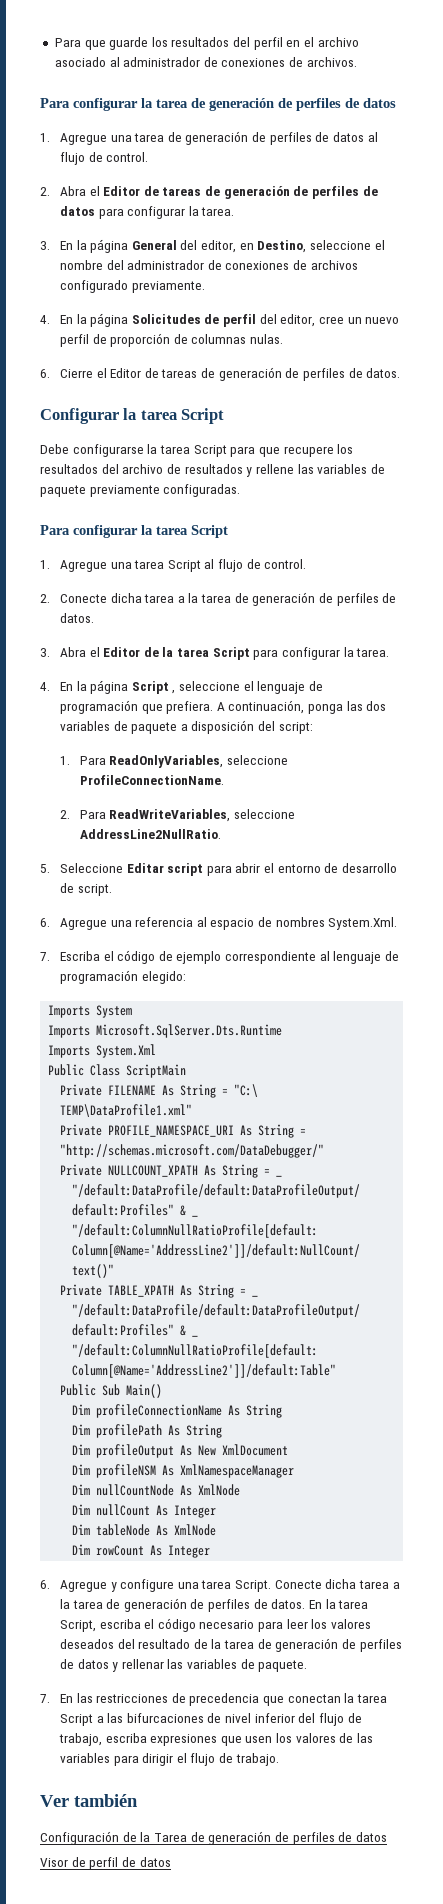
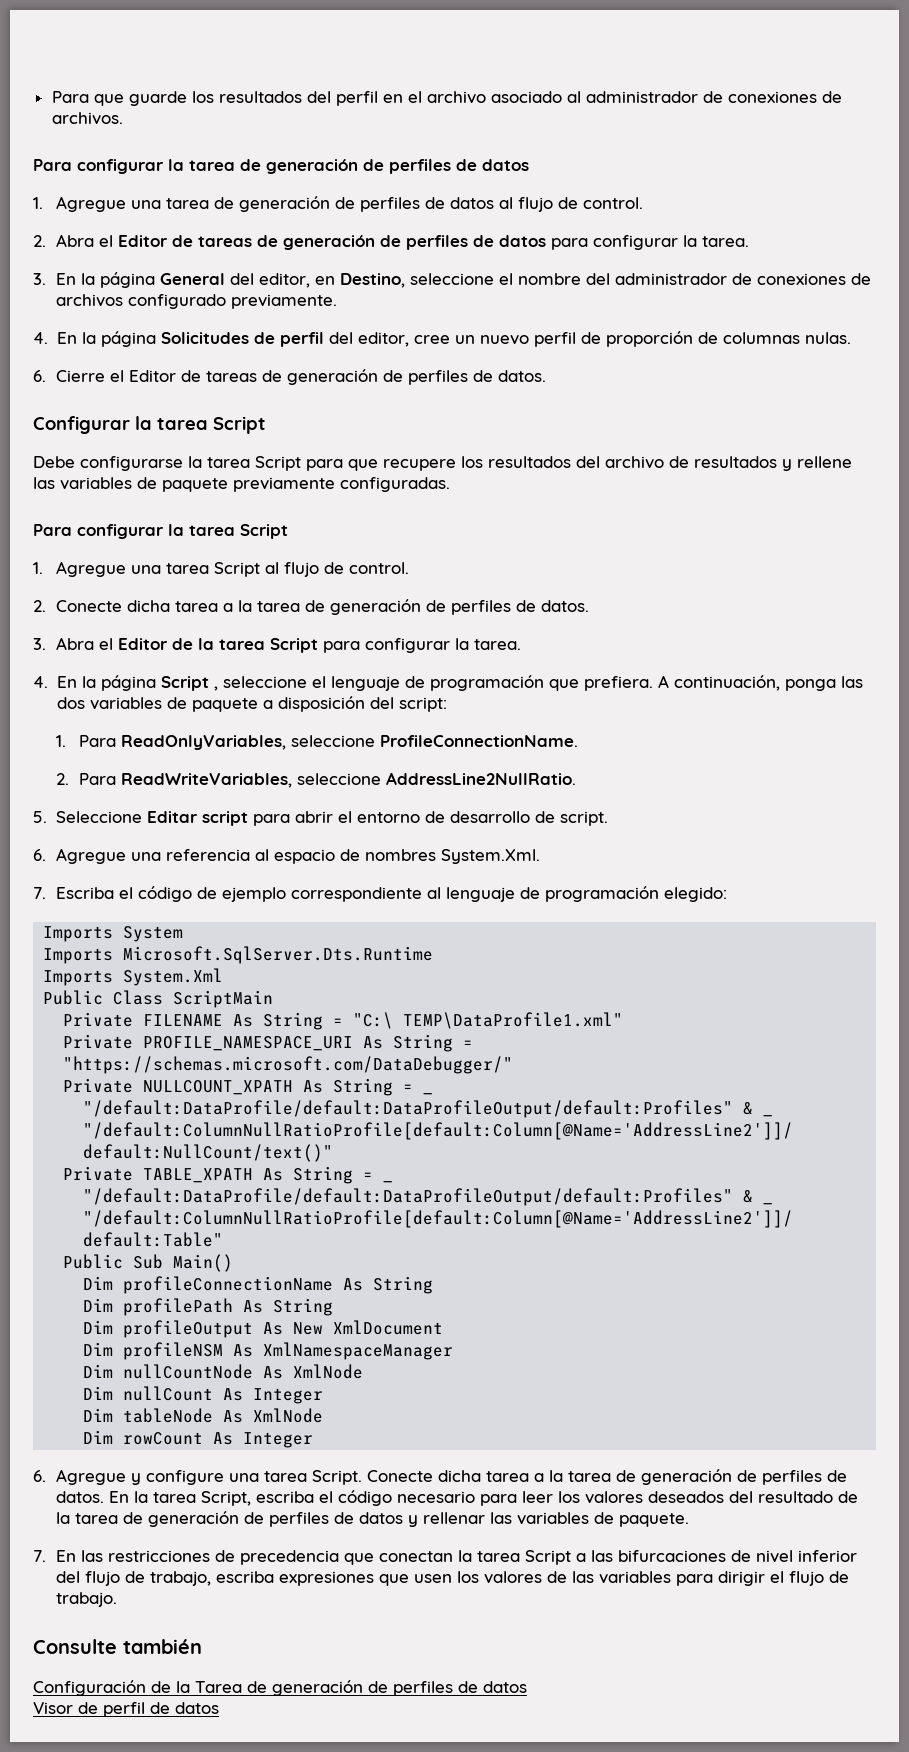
- Private PROFILE_NAMESPACE_URI As String = "http://schemas.microsoft.com/DataDebugger/"
+ Private PROFILE_NAMESPACE_URI As String = "https://schemas.microsoft.com/DataDebugger/"
- Ver también
+ Consulte también

